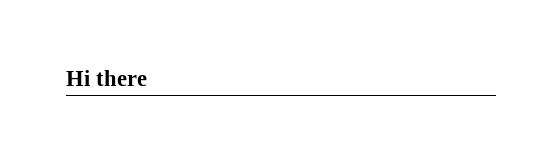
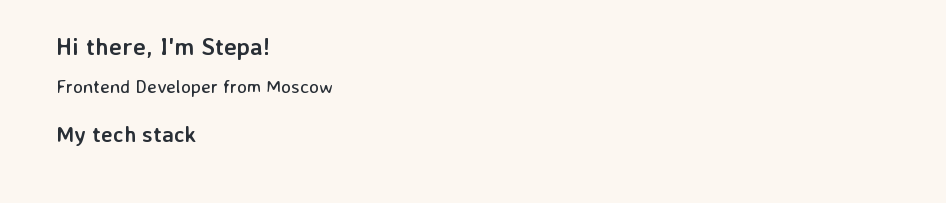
- Hi there
+ Hi there, I'm Stepa!
+ Frontend Developer from Moscow
+ My tech stack

